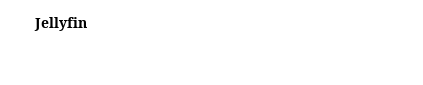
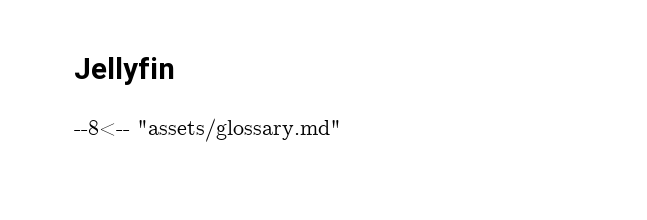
+ --8<-- "assets/glossary.md"

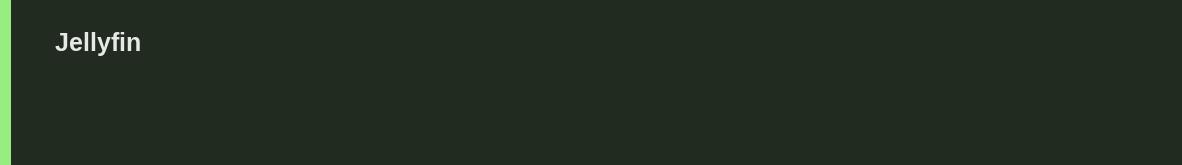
- --8<-- "assets/glossary.md"

